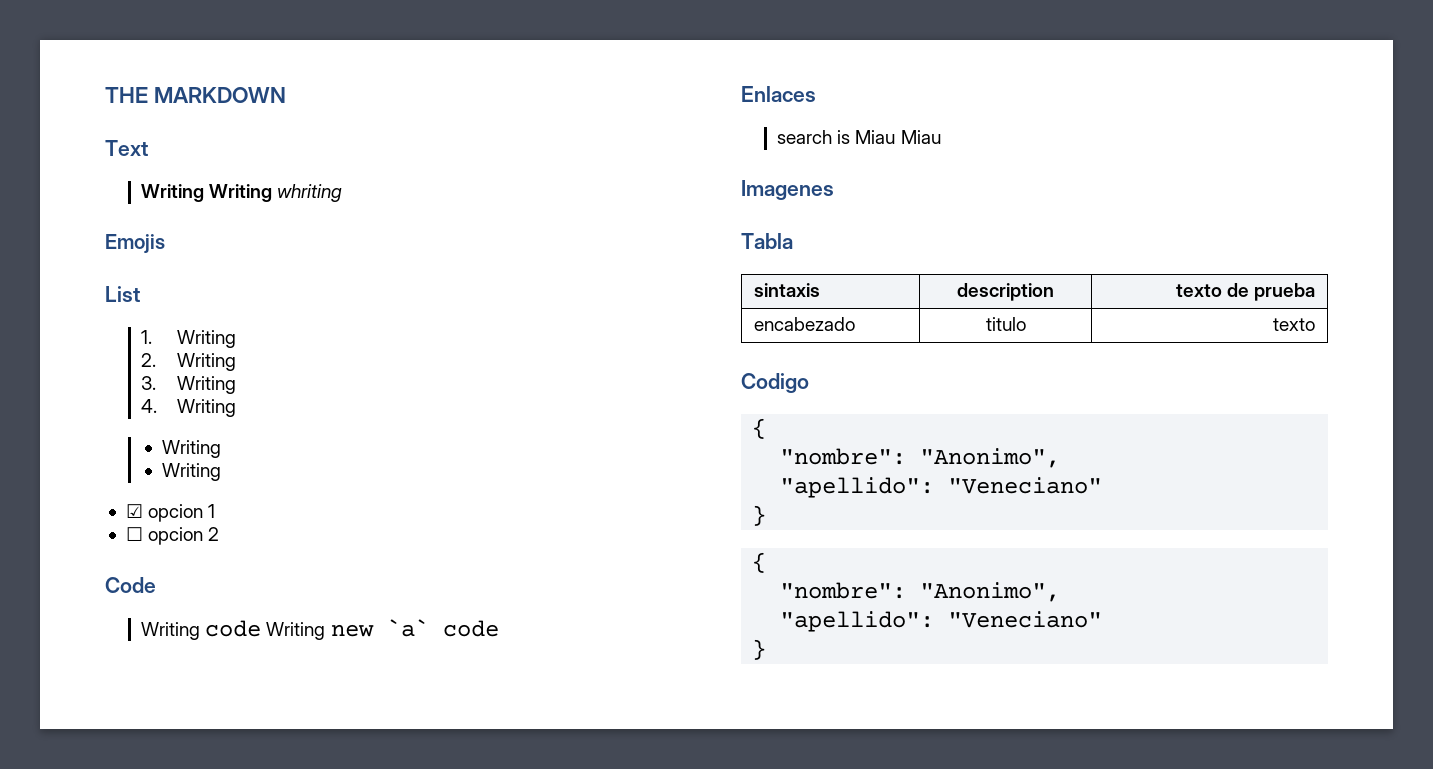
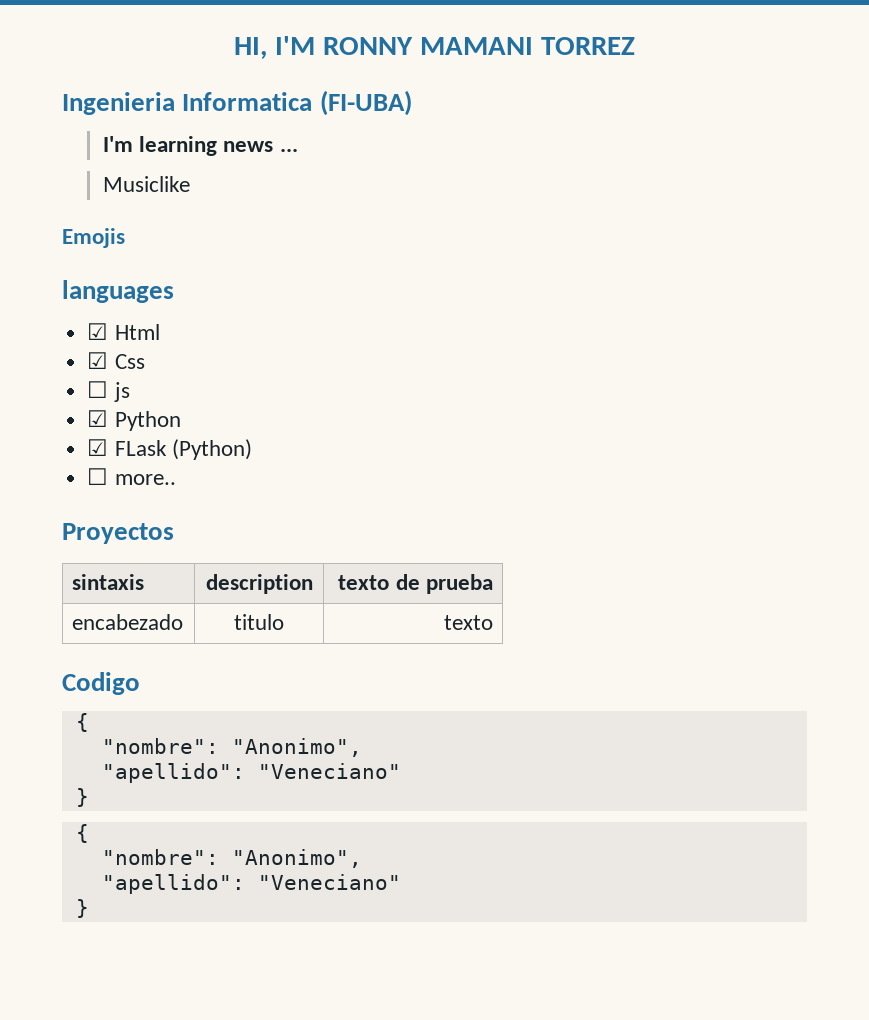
- THE MARKDOWN
- Text
- Writing Writing whriting
+ HI, I'M RONNY MAMANI TORREZ
+ Ingenieria Informatica (FI-UBA)
+ I'm learning news ...
+ Musiclike
  Emojis
- List
- 1. Writing
- 2. Writing
- 3. Writing
- 4. Writing
- Writing
- Writing
- ☑ opcion 1
- ☐ opcion 2
- Code
- Writing code Writing new `a` code
- Enlaces
- search is Miau Miau
- Imagenes
- Tabla
+ languages
+ ☑ Html
+ ☑ Css
+ ☐ js
+ ☑ Python
+ ☑ FLask (Python)
+ ☐ more..
+ Proyectos

